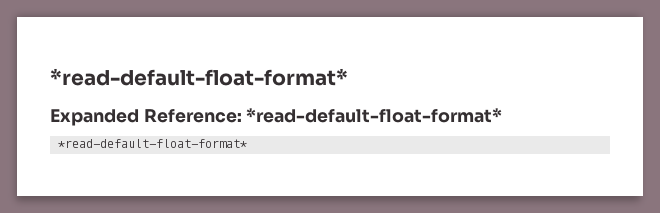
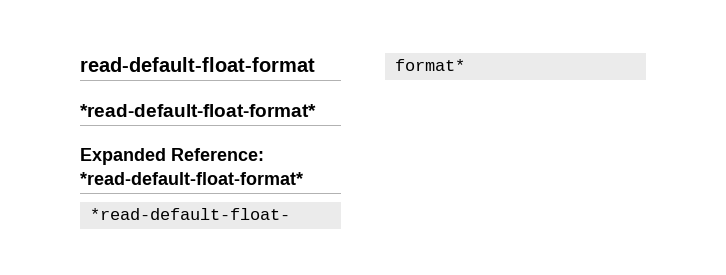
+ read-default-float-format

